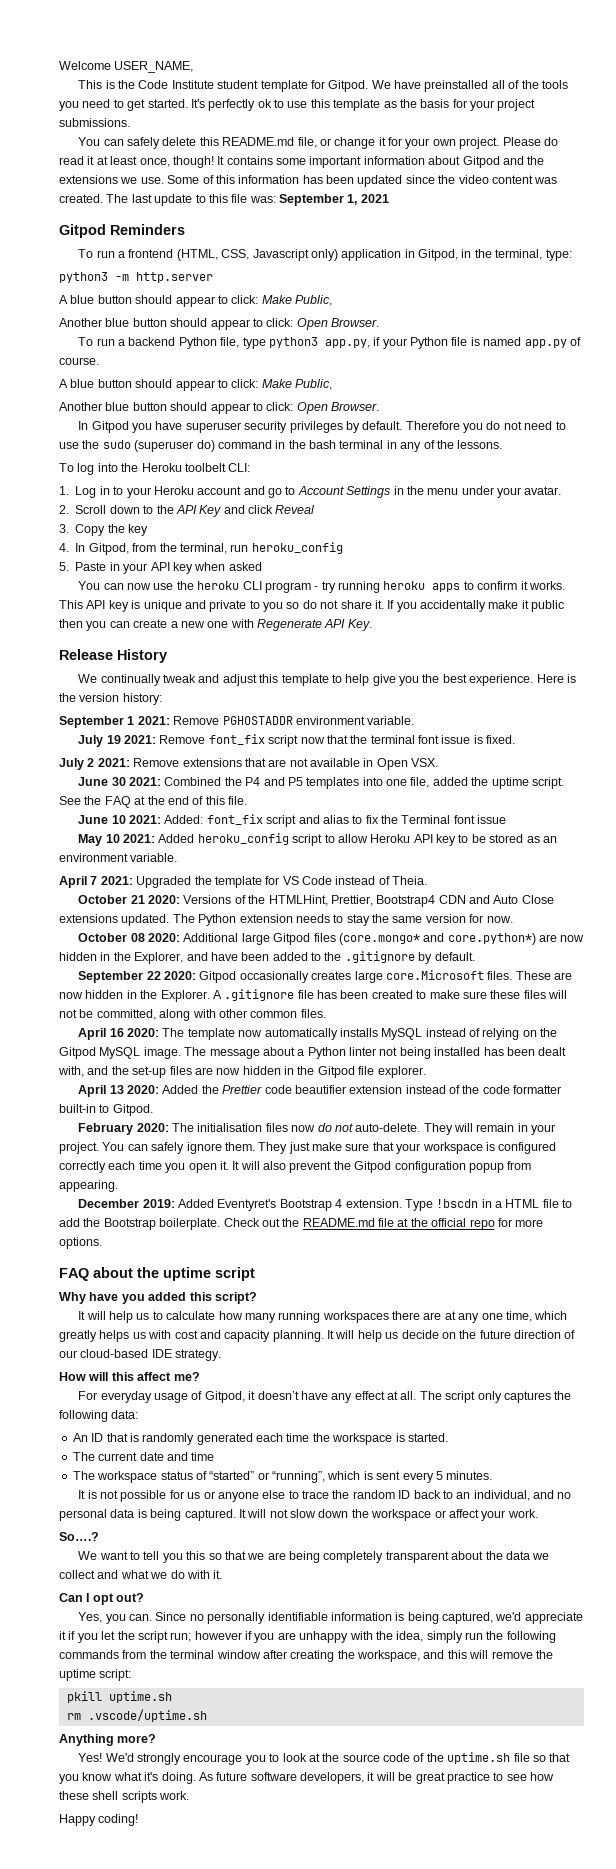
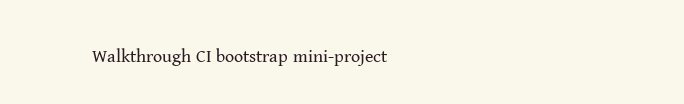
- Welcome USER_NAME,
- This is the Code Institute student template for Gitpod. We have preinstalled all of the tools you need to get started. It's perfectly ok to use this template as the basis for your project submissions.
- You can safely delete this README.md file, or change it for your own project. Please do read it at least once, though! It contains some important information about Gitpod and the extensions we use. Some of this information has been updated since the video content was created. The last update to this file was: September 1, 2021
- Gitpod Reminders
- To run a frontend (HTML, CSS, Javascript only) application in Gitpod, in the terminal, type:
- python3 -m http.server
- A blue button should appear to click: Make Public,
- Another blue button should appear to click: Open Browser.
- To run a backend Python file, type python3 app.py, if your Python file is named app.py of course.
- A blue button should appear to click: Make Public,
- Another blue button should appear to click: Open Browser.
- In Gitpod you have superuser security privileges by default. Therefore you do not need to use the sudo (superuser do) command in the bash terminal in any of the lessons.
- To log into the Heroku toolbelt CLI:
- 1. Log in to your Heroku account and go to Account Settings in the menu under your avatar.
- 2. Scroll down to the API Key and click Reveal
- 3. Copy the key
- 4. In Gitpod, from the terminal, run heroku_config
- 5. Paste in your API key when asked
- You can now use the heroku CLI program - try running heroku apps to confirm it works. This API key is unique and private to you so do not share it. If you accidentally make it public then you can create a new one with Regenerate API Key.
- Release History
- We continually tweak and adjust this template to help give you the best experience. Here is the version history:
- September 1 2021: Remove PGHOSTADDR environment variable.
- July 19 2021: Remove font_fix script now that the terminal font issue is fixed.
- July 2 2021: Remove extensions that are not available in Open VSX.
- June 30 2021: Combined the P4 and P5 templates into one file, added the uptime script. See the FAQ at the end of this file.
- June 10 2021: Added: font_fix script and alias to fix the Terminal font issue
- May 10 2021: Added heroku_config script to allow Heroku API key to be stored as an environment variable.
- April 7 2021: Upgraded the template for VS Code instead of Theia.
- October 21 2020: Versions of the HTMLHint, Prettier, Bootstrap4 CDN and Auto Close extensions updated. The Python extension needs to stay the same version for now.
- October 08 2020: Additional large Gitpod files (core.mongo* and core.python*) are now hidden in the Explorer, and have been added to the .gitignore by default.
- September 22 2020: Gitpod occasionally creates large core.Microsoft files. These are now hidden in the Explorer. A .gitignore file has been created to make sure these files will not be committed, along with other common files.
- April 16 2020: The template now automatically installs MySQL instead of relying on the Gitpod MySQL image. The message about a Python linter not being installed has been dealt with, and the set-up files are now hidden in the Gitpod file explorer.
- April 13 2020: Added the Prettier code beautifier extension instead of the code formatter built-in to Gitpod.
- February 2020: The initialisation files now do not auto-delete. They will remain in your project. You can safely ignore them. They just make sure that your workspace is configured correctly each time you open it. It will also prevent the Gitpod configuration popup from appearing.
- December 2019: Added Eventyret's Bootstrap 4 extension. Type !bscdn in a HTML file to add the Bootstrap boilerplate. Check out the README.md file at the official repo for more options.
- FAQ about the uptime script
- Why have you added this script?
- It will help us to calculate how many running workspaces there are at any one time, which greatly helps us with cost and capacity planning. It will help us decide on the future direction of our cloud-based IDE strategy.
- How will this affect me?
- For everyday usage of Gitpod, it doesn’t have any effect at all. The script only captures the following data:
- An ID that is randomly generated each time the workspace is started.
- The current date and time
- The workspace status of “started” or “running”, which is sent every 5 minutes.
- It is not possible for us or anyone else to trace the random ID back to an individual, and no personal data is being captured. It will not slow down the workspace or affect your work.
- So….?
- We want to tell you this so that we are being completely transparent about the data we collect and what we do with it.
- Can I opt out?
- Yes, you can. Since no personally identifiable information is being captured, we'd appreciate it if you let the script run; however if you are unhappy with the idea, simply run the following commands from the terminal window after creating the workspace, and this will remove the uptime script:
- pkill uptime.sh
- rm .vscode/uptime.sh
- Anything more?
- Yes! We'd strongly encourage you to look at the source code of the uptime.sh file so that you know what it's doing. As future software developers, it will be great practice to see how these shell scripts work.
- Happy coding!
+ Walkthrough CI bootstrap mini-project

